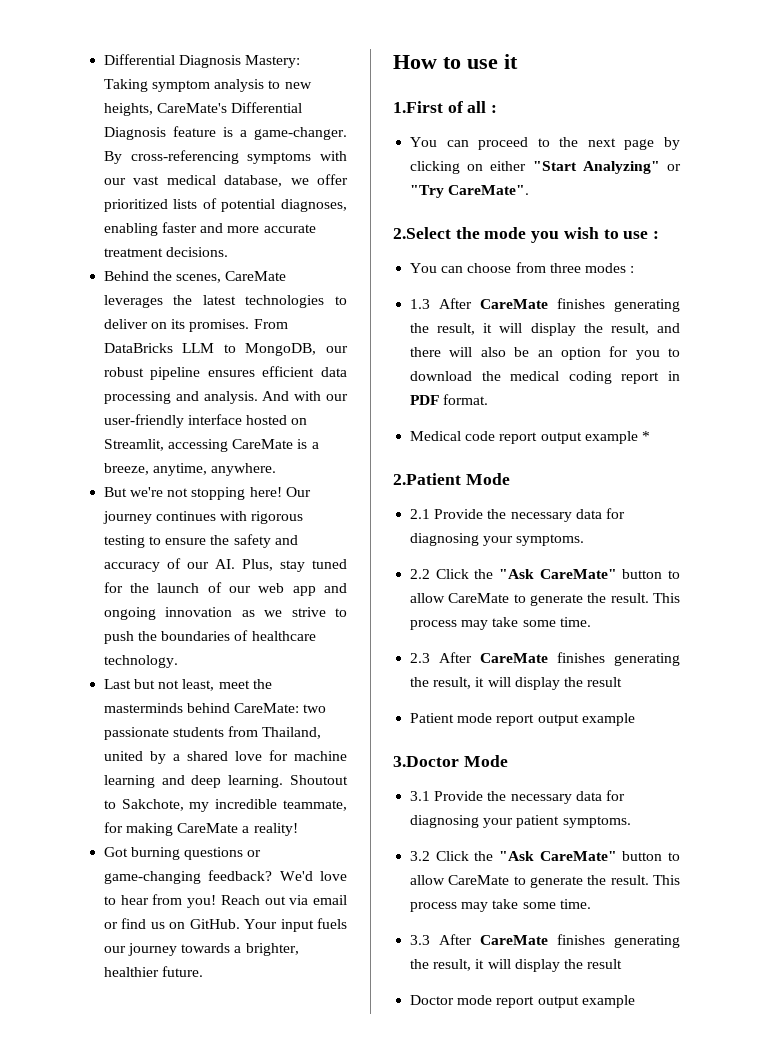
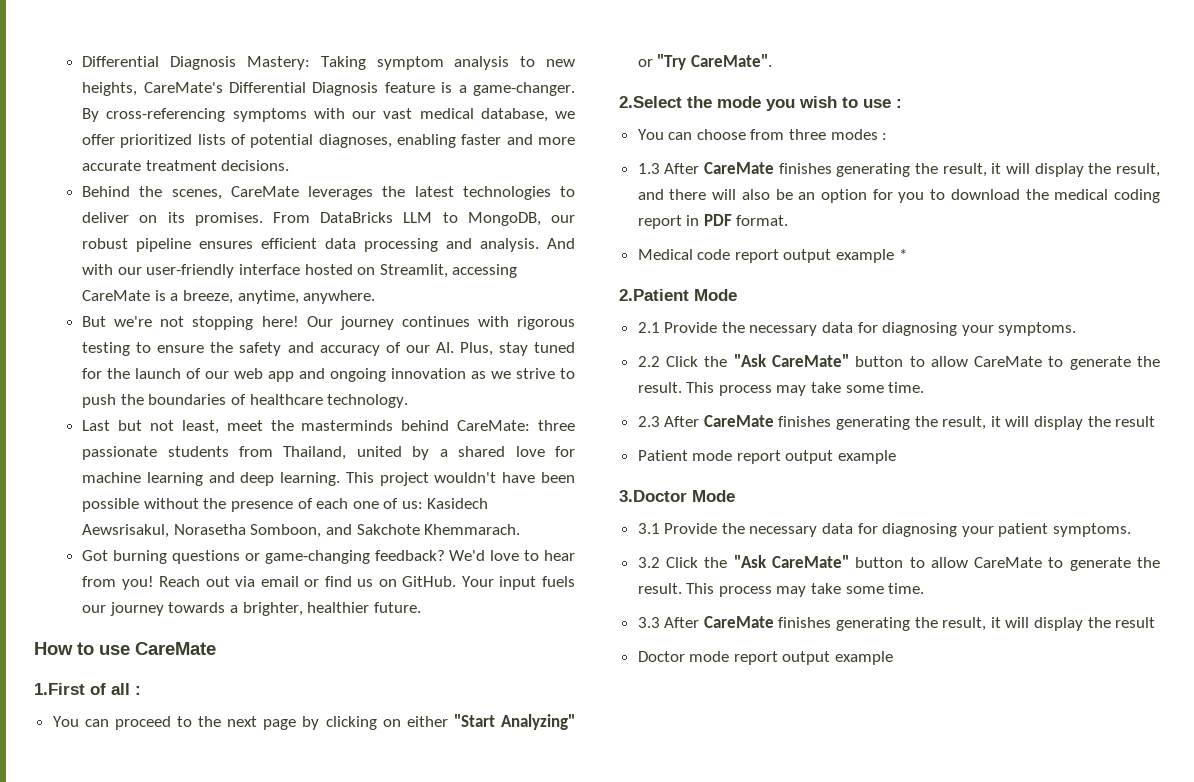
- Last but not least, meet the masterminds behind CareMate: two passionate students from Thailand, united by a shared love for machine learning and deep learning.
+ Last but not least, meet the masterminds behind CareMate: three passionate students from Thailand, united by a shared love for machine learning and deep learning.
- Shoutout to Sakchote, my incredible teammate, for making CareMate a reality!
+ This project wouldn't have been possible without the presence of each one of us: Kasidech Aewsrisakul, Norasetha Somboon, and Sakchote Khemmarach.
- How to use it
+ How to use CareMate

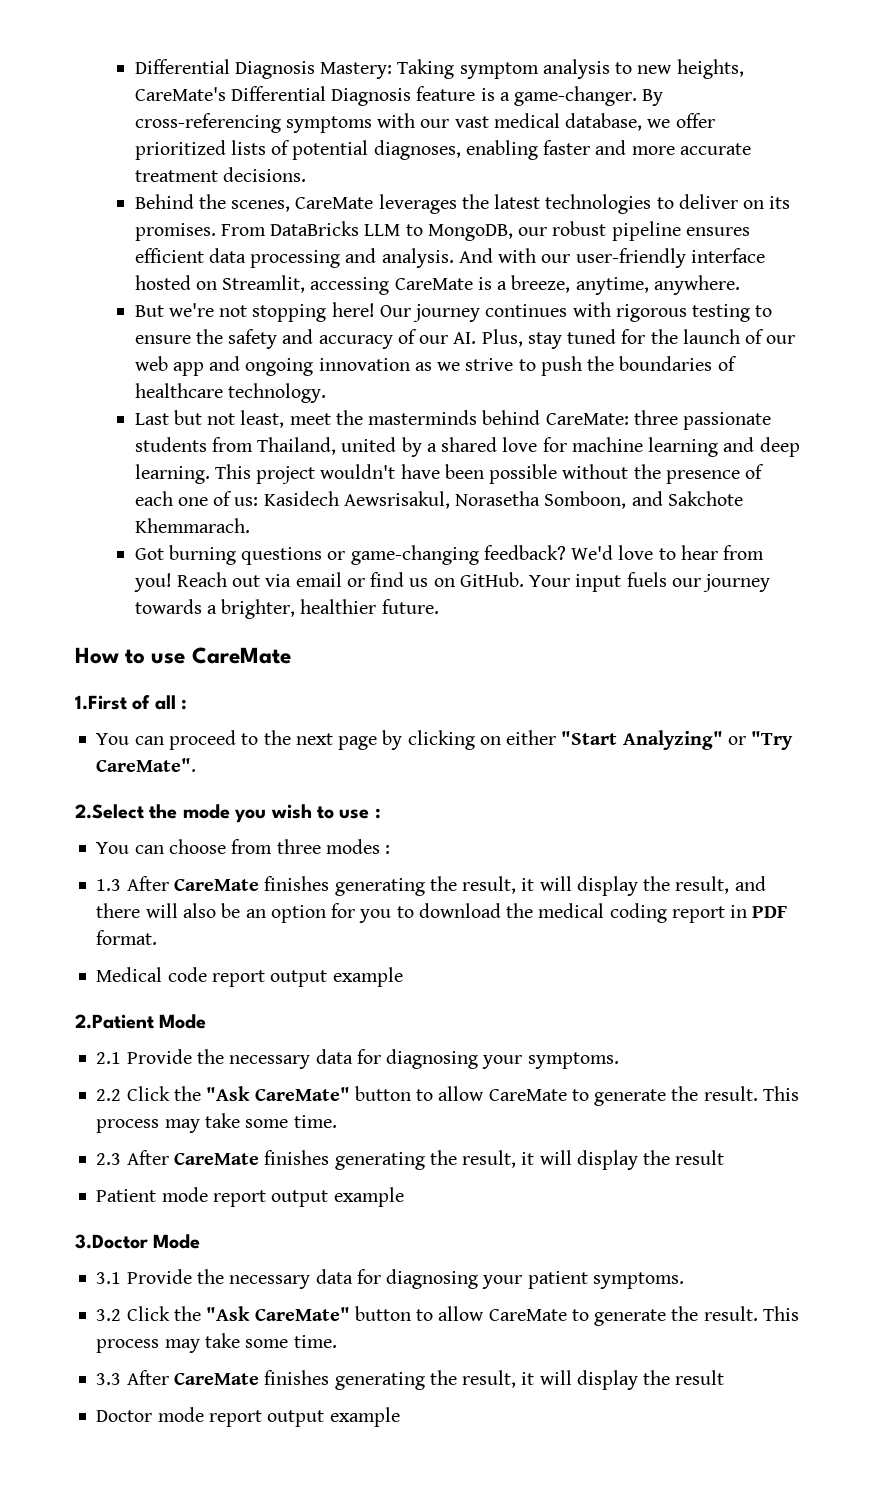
- Medical code report output example *
+ Medical code report output example

